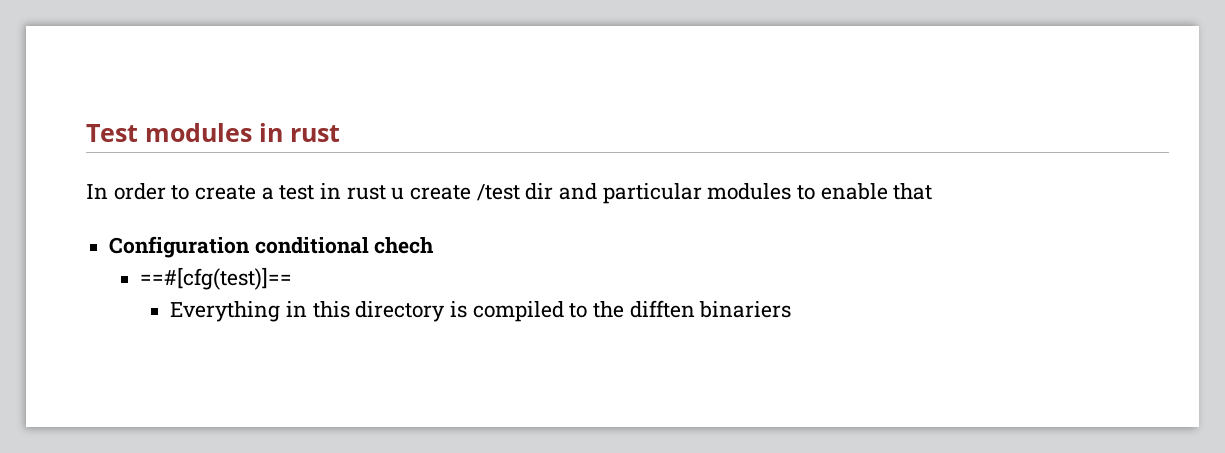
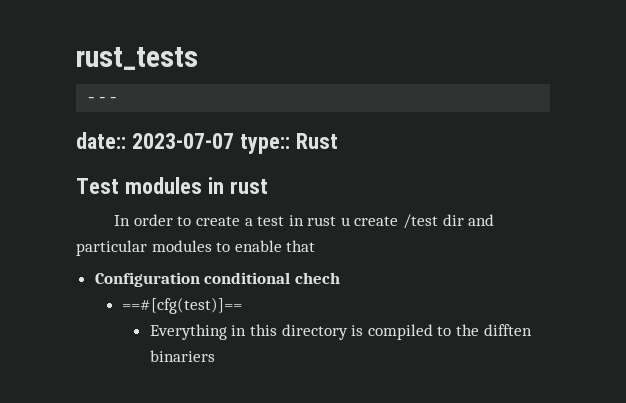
+ rust_tests
+ ---
+ date:: 2023-07-07 type:: Rust

